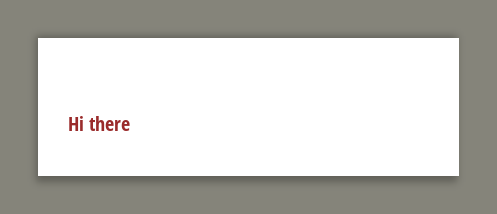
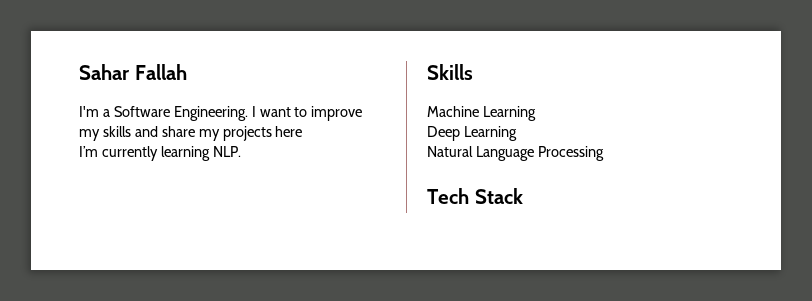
- Hi there
+ Sahar Fallah
+ I'm a Software Engineering. I want to improve my skills and share my projects here
+ I’m currently learning NLP.
+ Skills
+ Machine Learning
+ Deep Learning
+ Natural Language Processing
+ Tech Stack

